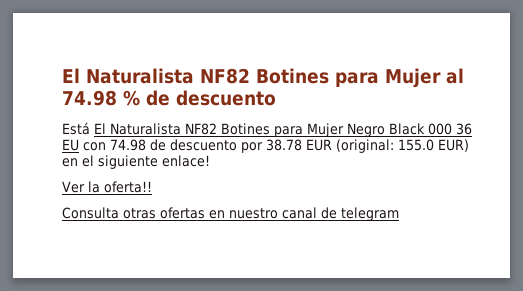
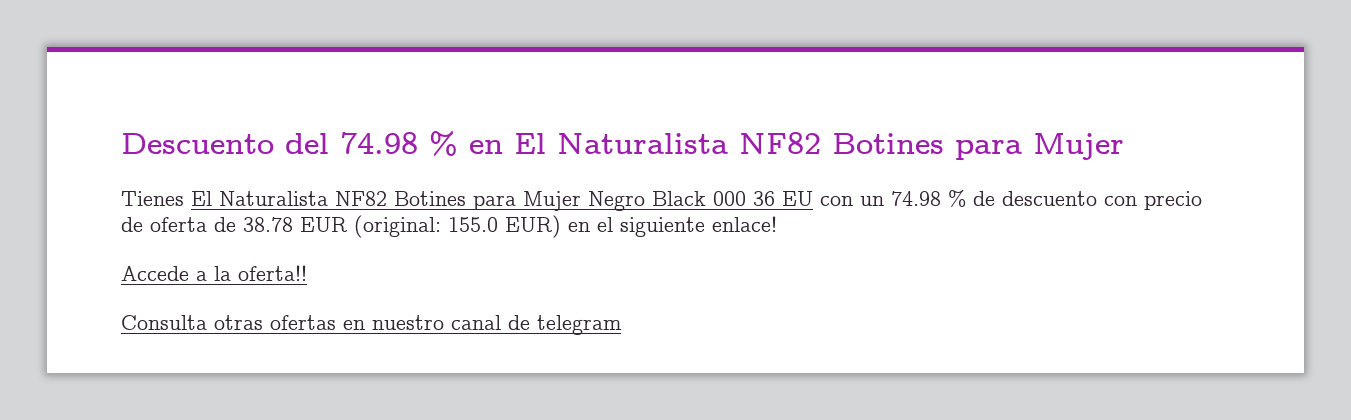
- El Naturalista NF82 Botines para Mujer al 74.98 % de descuento
- Está El Naturalista NF82 Botines para Mujer Negro Black 000 36 EU con 74.98 de descuento por 38.78 EUR (original: 155.0 EUR) en el siguiente enlace!
+ Descuento del 74.98 % en El Naturalista NF82 Botines para Mujer
+ Tienes El Naturalista NF82 Botines para Mujer Negro Black 000 36 EU con un 74.98 % de descuento con precio de oferta de 38.78 EUR (original: 155.0 EUR) en el siguiente enlace!
- Ver la oferta!!
+ Accede a la oferta!!

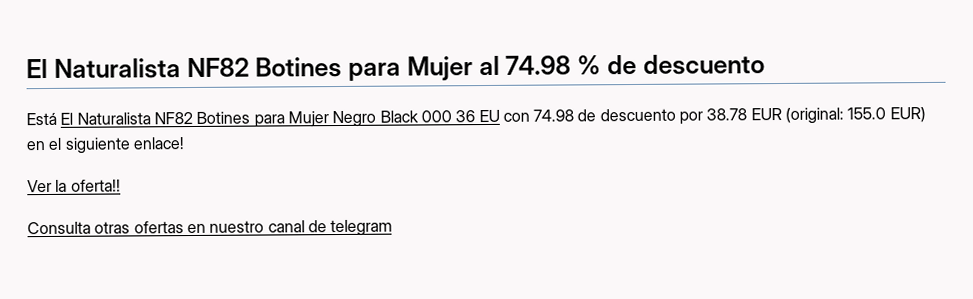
- Descuento del 74.98 % en El Naturalista NF82 Botines para Mujer
- Tienes El Naturalista NF82 Botines para Mujer Negro Black 000 36 EU con un 74.98 % de descuento con precio de oferta de 38.78 EUR (original: 155.0 EUR) en el siguiente enlace!
+ El Naturalista NF82 Botines para Mujer al 74.98 % de descuento
+ Está El Naturalista NF82 Botines para Mujer Negro Black 000 36 EU con 74.98 de descuento por 38.78 EUR (original: 155.0 EUR) en el siguiente enlace!
- Accede a la oferta!!
+ Ver la oferta!!

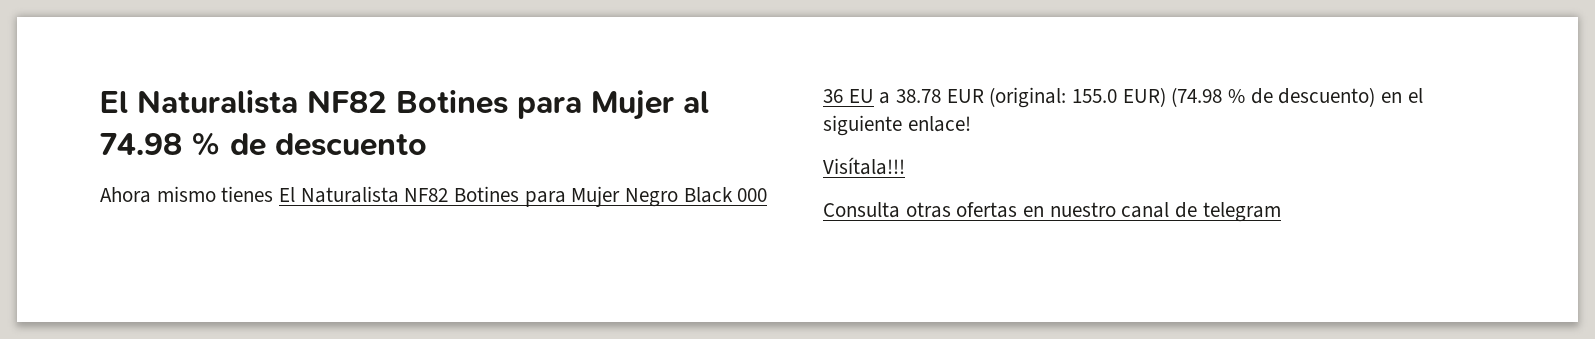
- Está El Naturalista NF82 Botines para Mujer Negro Black 000 36 EU con 74.98 de descuento por 38.78 EUR (original: 155.0 EUR) en el siguiente enlace!
+ Ahora mismo tienes El Naturalista NF82 Botines para Mujer Negro Black 000 36 EU a 38.78 EUR (original: 155.0 EUR) (74.98 % de descuento) en el siguiente enlace!
- Ver la oferta!!
+ Visítala!!!

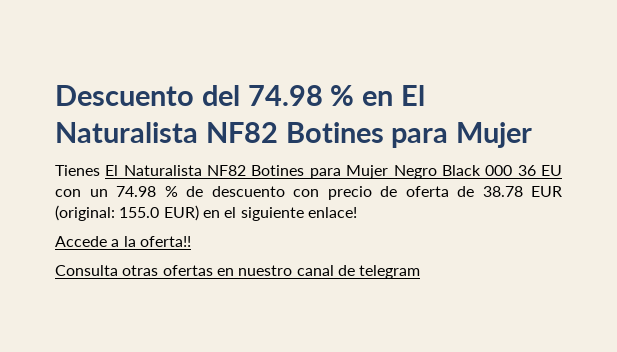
- El Naturalista NF82 Botines para Mujer al 74.98 % de descuento
- Ahora mismo tienes El Naturalista NF82 Botines para Mujer Negro Black 000 36 EU a 38.78 EUR (original: 155.0 EUR) (74.98 % de descuento) en el siguiente enlace!
+ Descuento del 74.98 % en El Naturalista NF82 Botines para Mujer
+ Tienes El Naturalista NF82 Botines para Mujer Negro Black 000 36 EU con un 74.98 % de descuento con precio de oferta de 38.78 EUR (original: 155.0 EUR) en el siguiente enlace!
- Visítala!!!
+ Accede a la oferta!!

